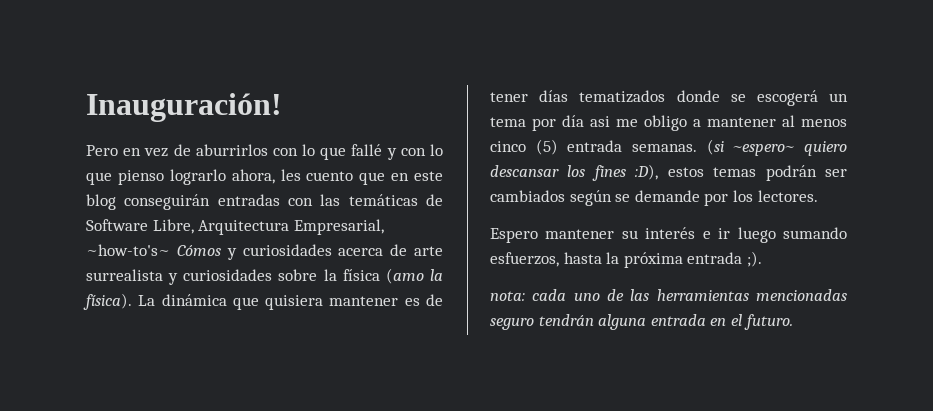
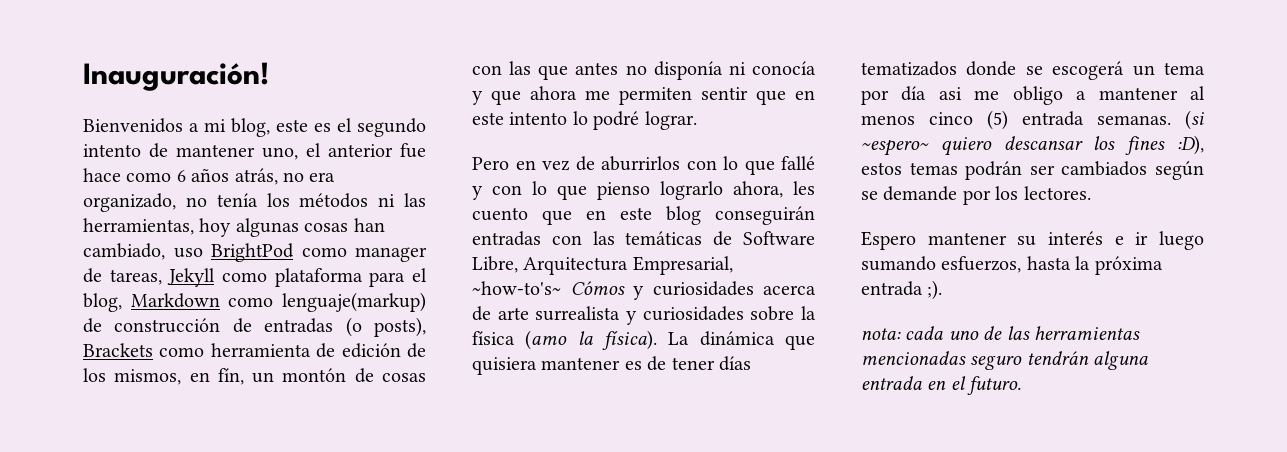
+ Bienvenidos a mi blog, este es el segundo intento de mantener uno, el anterior fue hace como 6 años atrás, no era organizado, no tenía los métodos ni las herramientas, hoy algunas cosas han cambiado, uso BrightPod como manager de tareas, Jekyll como plataforma para el blog, Markdown como lenguaje(markup) de construcción de entradas (o posts), Brackets como herramienta de edición de los mismos, en fín, un montón de cosas con las que antes no disponía ni conocía y que ahora me permiten sentir que en este intento lo podré lograr.

